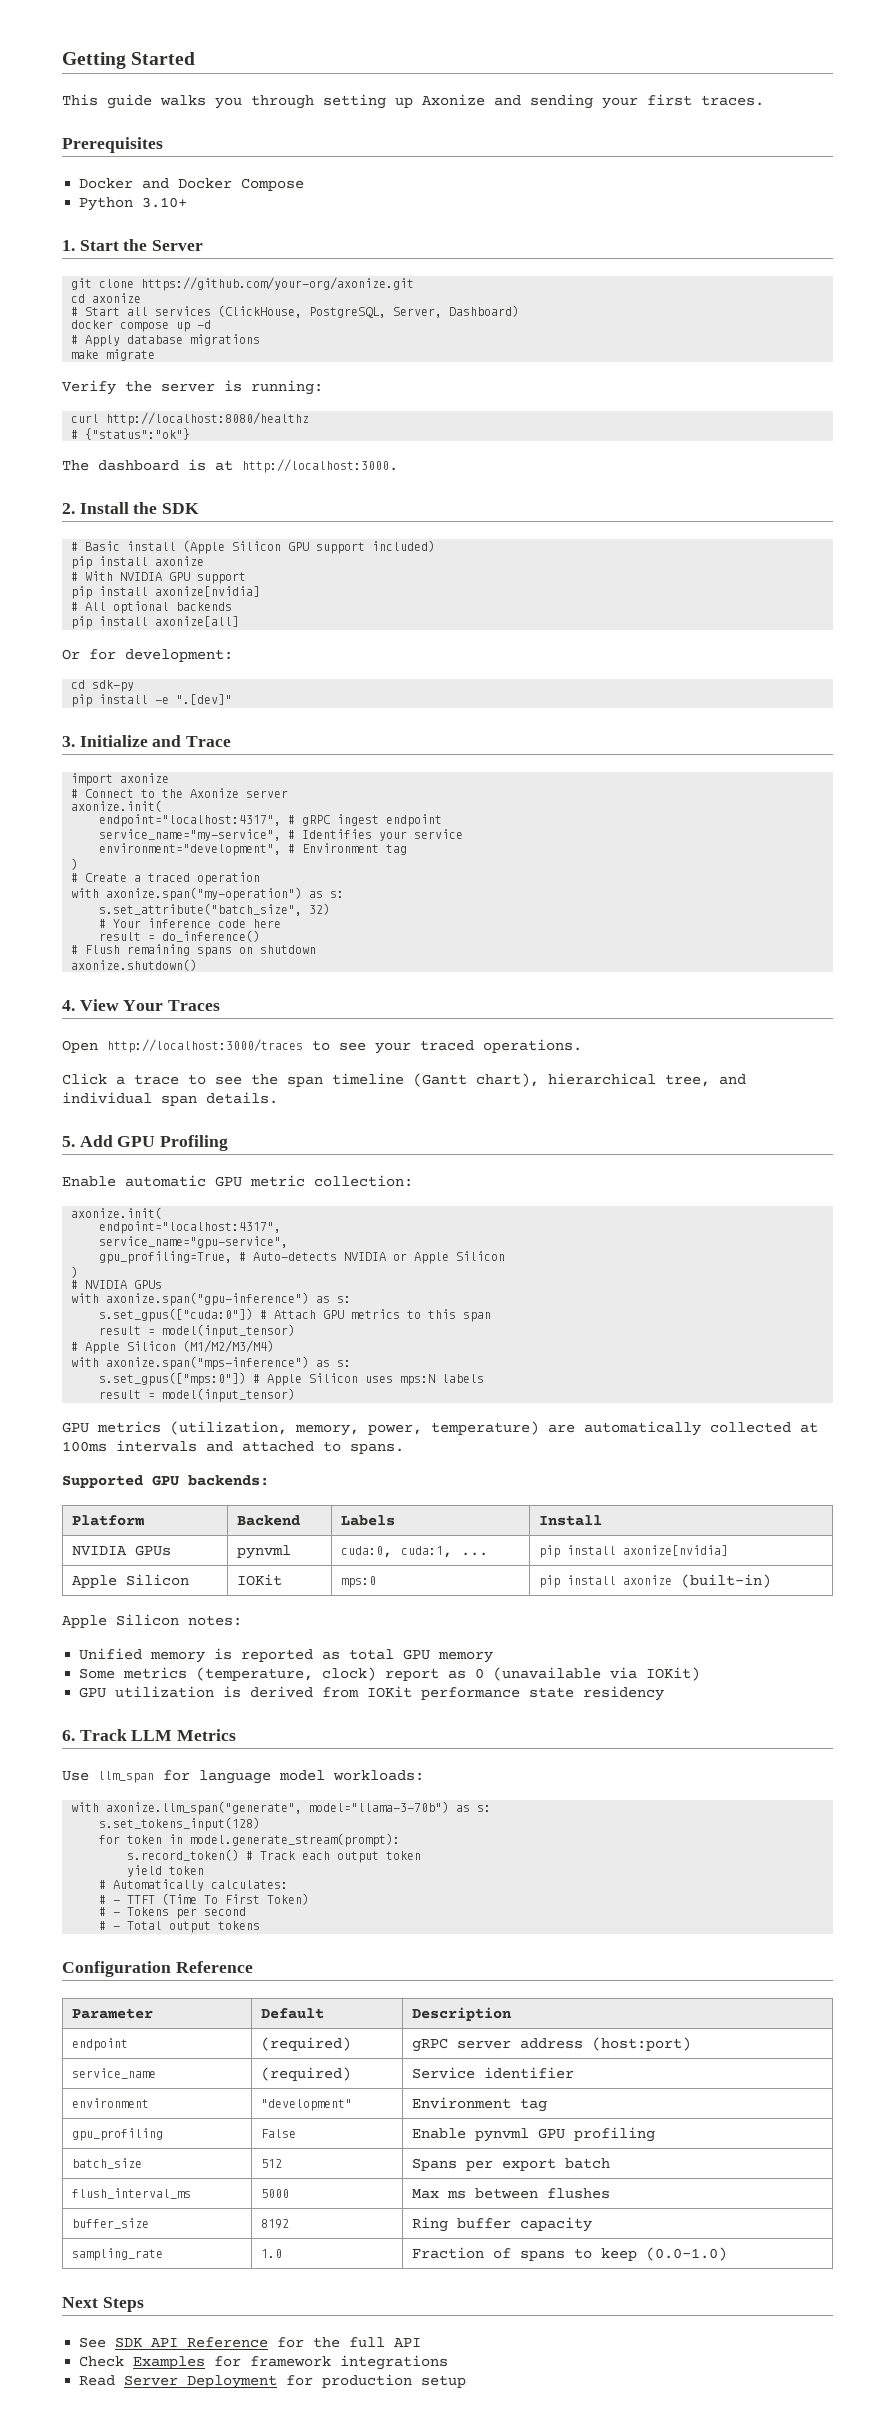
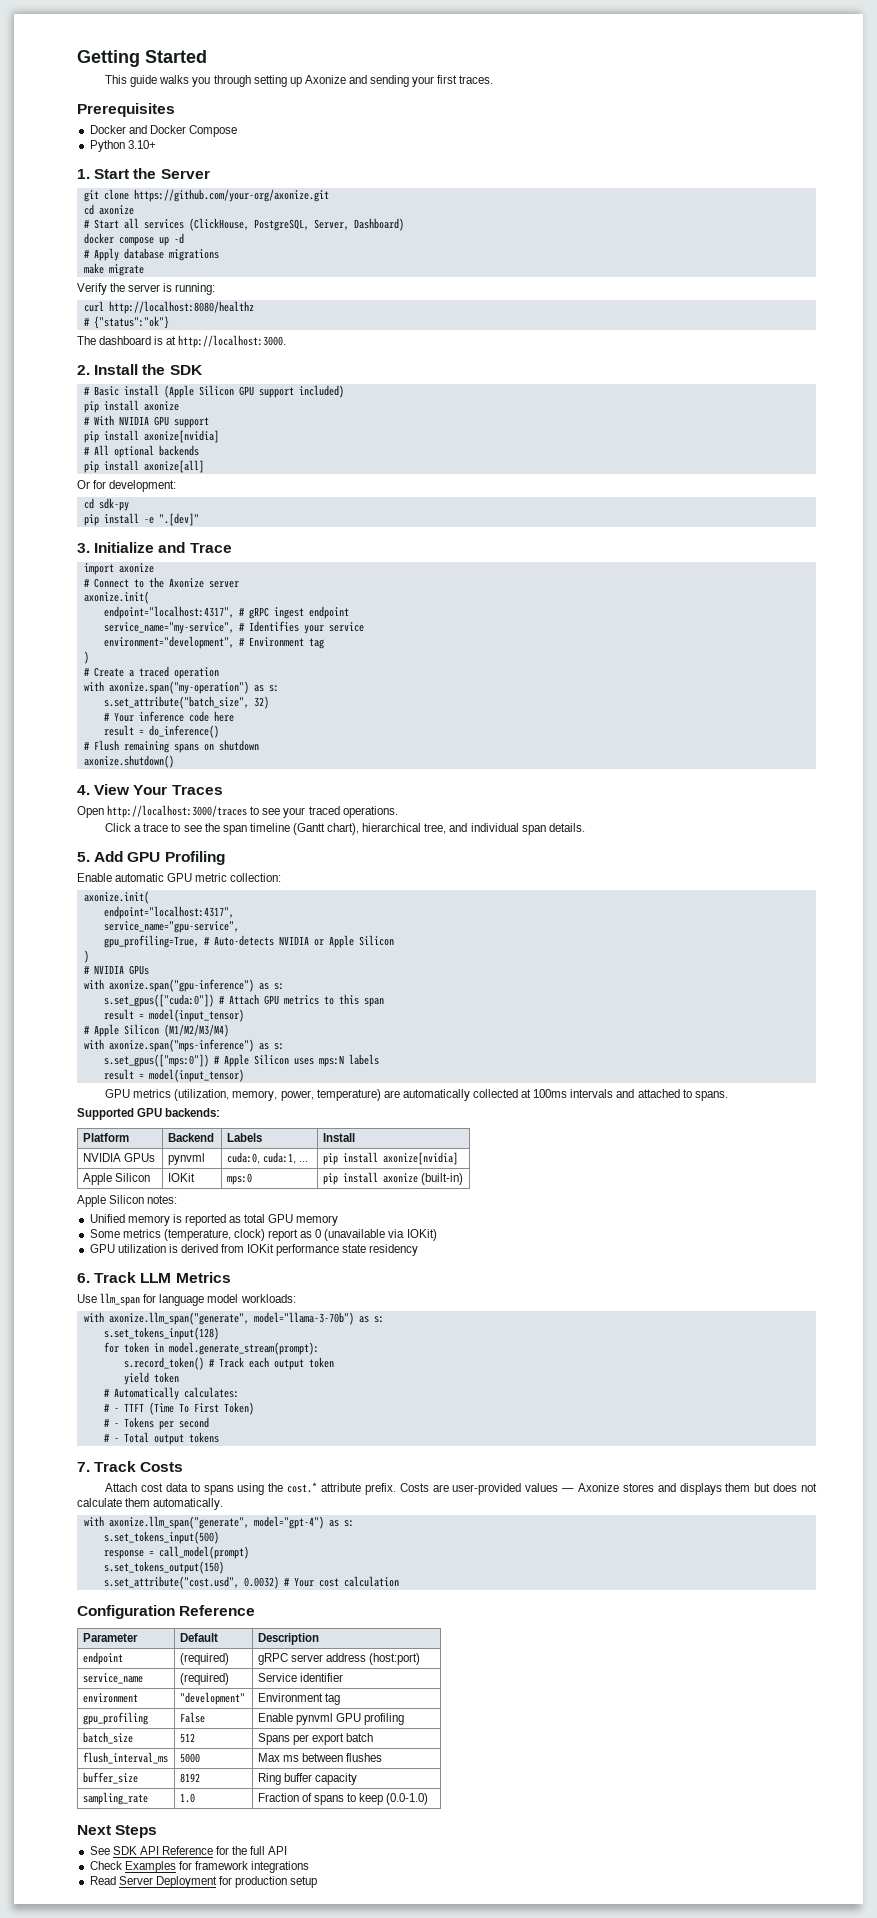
+ 7. Track Costs
+ Attach cost data to spans using the cost.* attribute prefix. Costs are user-provided values — Axonize stores and displays them but does not calculate them automatically.
+ with axonize.llm_span("generate", model="gpt-4") as s:
+ s.set_tokens_input(500)
+ response = call_model(prompt)
+ s.set_tokens_output(150)
+ s.set_attribute("cost.usd", 0.0032) # Your cost calculation

